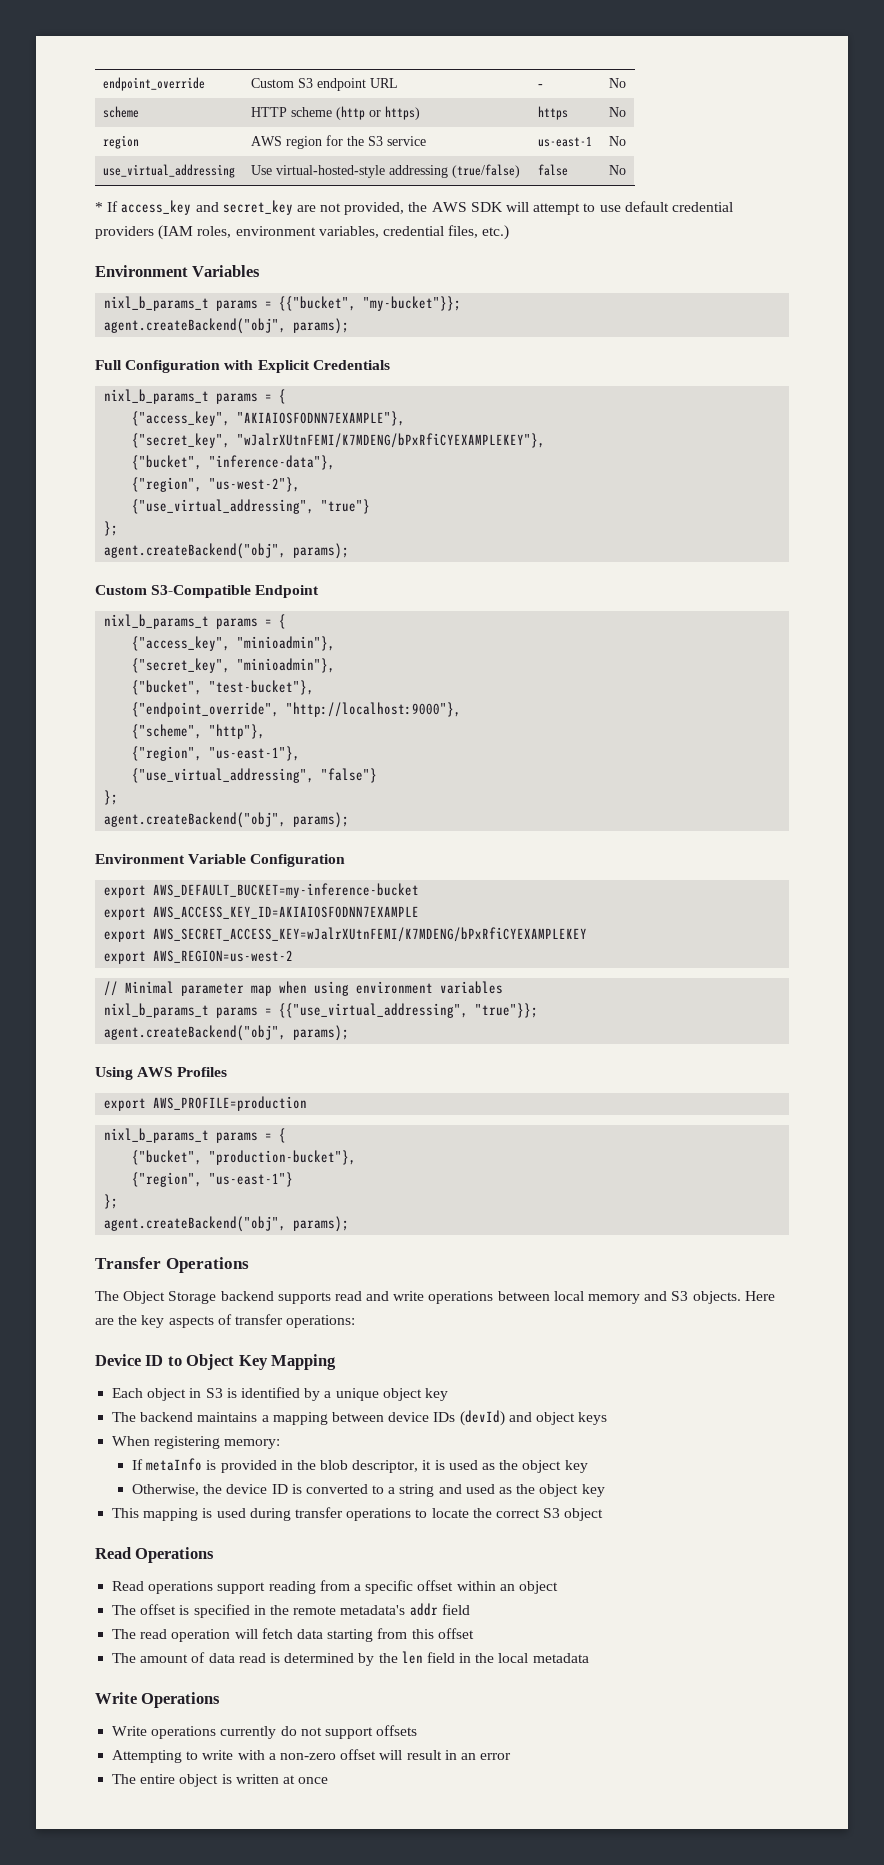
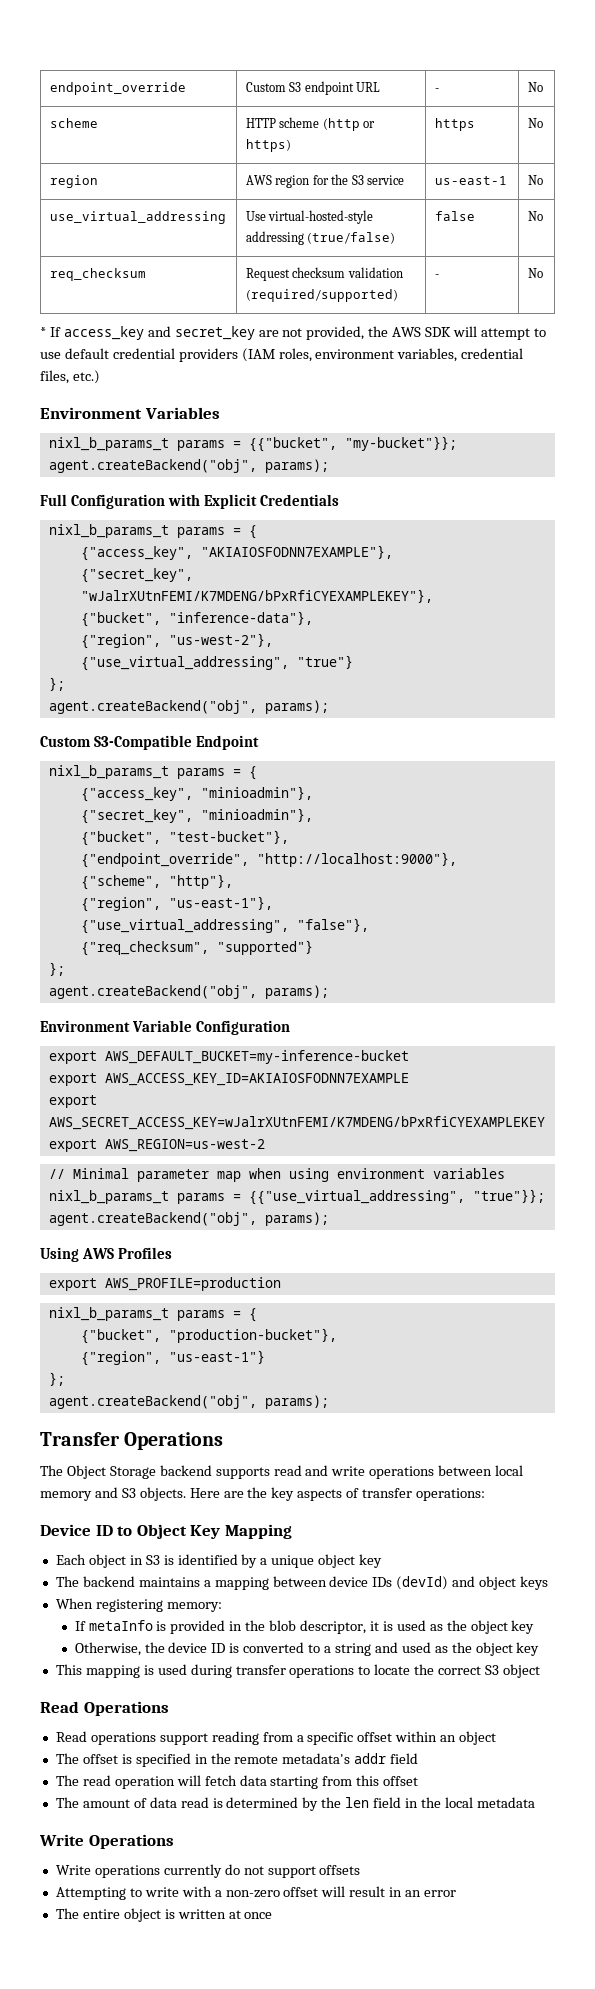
+ req_checksum | Request checksum validation (required/supported) | - | No
- {"use_virtual_addressing", "false"}
+ {"use_virtual_addressing", "false"},
+ {"req_checksum", "supported"}

